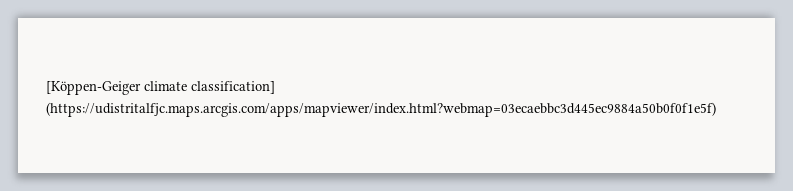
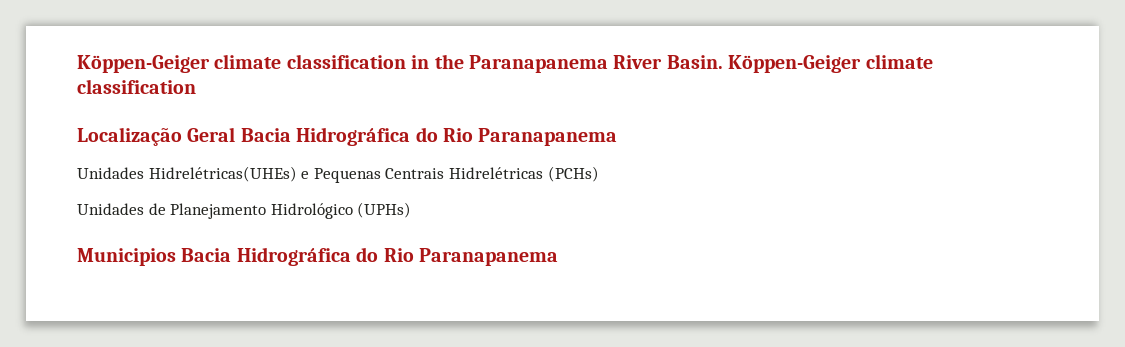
- [Köppen-Geiger climate classification] (https://udistritalfjc.maps.arcgis.com/apps/mapviewer/index.html?webmap=03ecaebbc3d445ec9884a50b0f0f1e5f)
+ Köppen-Geiger climate classification in the Paranapanema River Basin. Köppen-Geiger climate classification
+ Localização Geral Bacia Hidrográfica do Rio Paranapanema
+ Unidades Hidrelétricas(UHEs) e Pequenas Centrais Hidrelétricas (PCHs)
+ Unidades de Planejamento Hidrológico (UPHs)
+ Municipios Bacia Hidrográfica do Rio Paranapanema

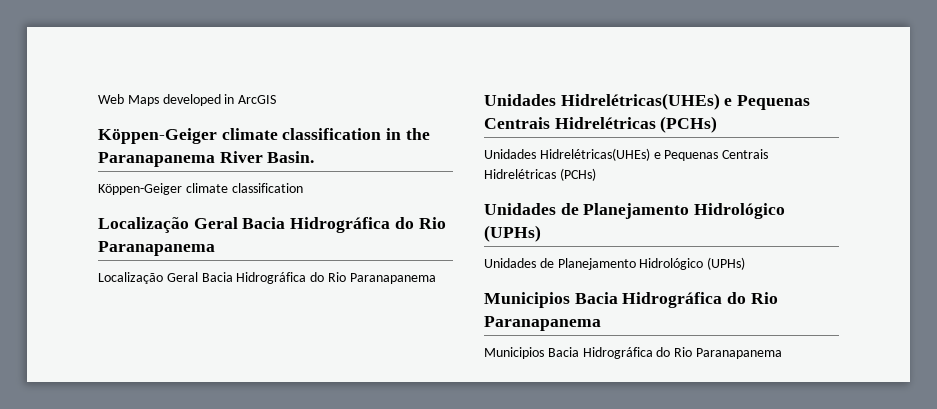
+ Web Maps developed in ArcGIS
- Köppen-Geiger climate classification in the Paranapanema River Basin. Köppen-Geiger climate classification
+ Köppen-Geiger climate classification in the Paranapanema River Basin.
+ Köppen-Geiger climate classification
+ Localização Geral Bacia Hidrográfica do Rio Paranapanema
  Localização Geral Bacia Hidrográfica do Rio Paranapanema
  Unidades Hidrelétricas(UHEs) e Pequenas Centrais Hidrelétricas (PCHs)
+ Unidades Hidrelétricas(UHEs) e Pequenas Centrais Hidrelétricas (PCHs)
+ Unidades de Planejamento Hidrológico (UPHs)
  Unidades de Planejamento Hidrológico (UPHs)
+ Municipios Bacia Hidrográfica do Rio Paranapanema

